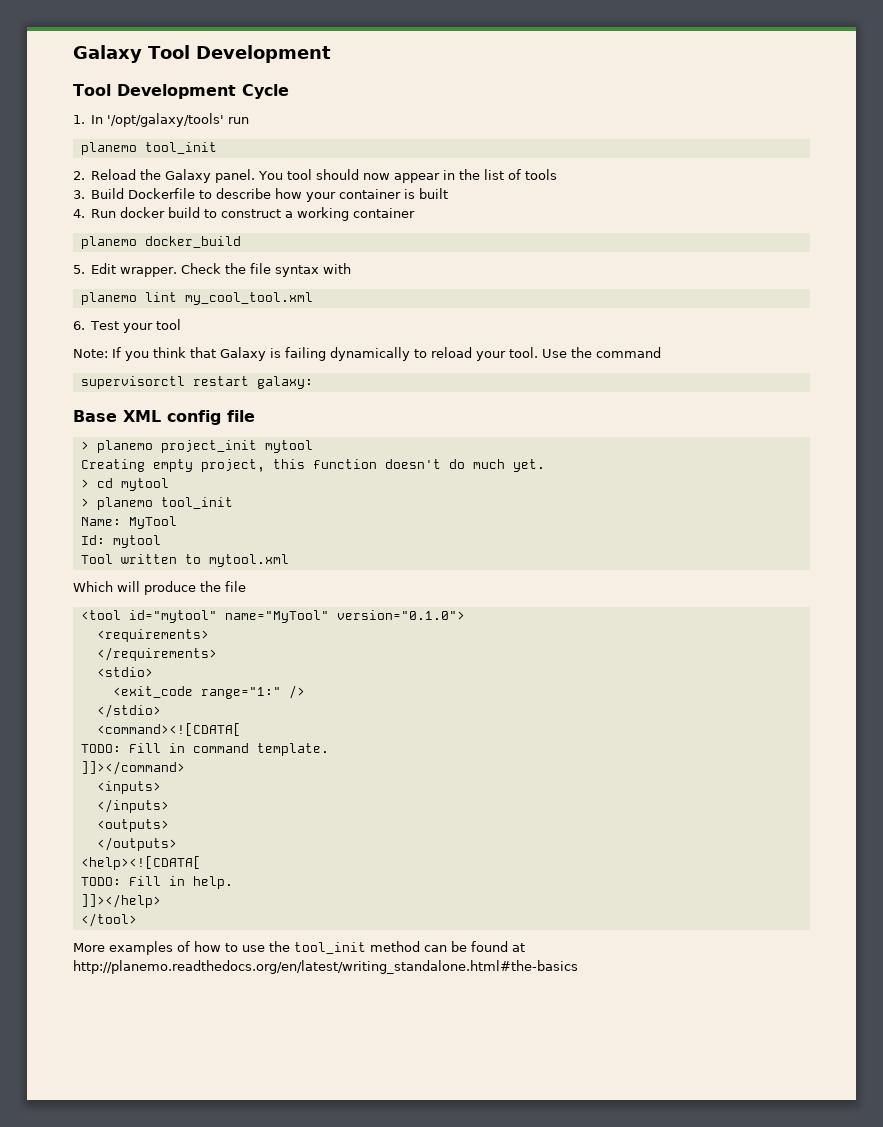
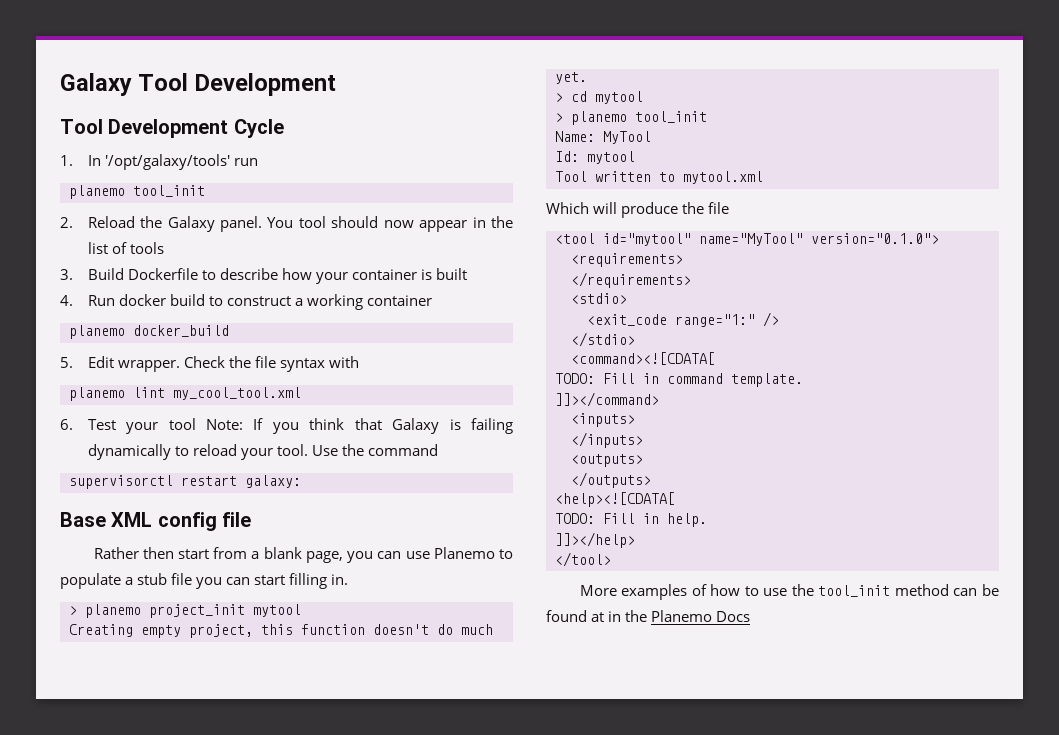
- 6. Test your tool
- Note: If you think that Galaxy is failing dynamically to reload your tool.
+ 6. Test your tool Note: If you think that Galaxy is failing dynamically to reload your tool.
+ Rather then start from a blank page, you can use Planemo to populate a stub file you can start filling in.
- More examples of how to use the tool_init method can be found at http://planemo.readthedocs.org/en/latest/writing_standalone.html#the-basics
+ More examples of how to use the tool_init method can be found at in the Planemo Docs

